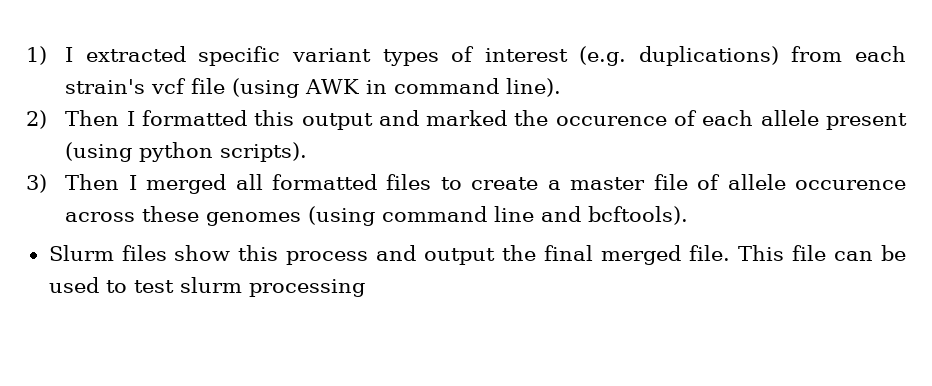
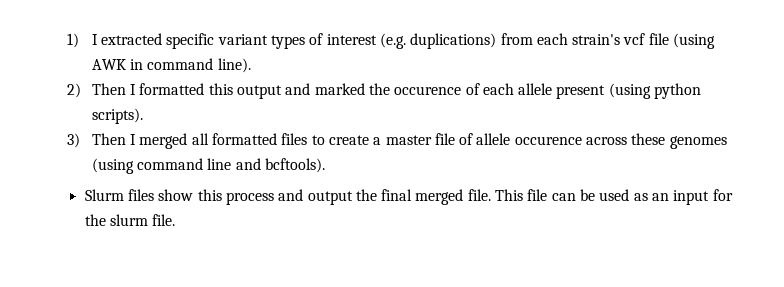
- This file can be used to test slurm processing
+ This file can be used as an input for the slurm file.

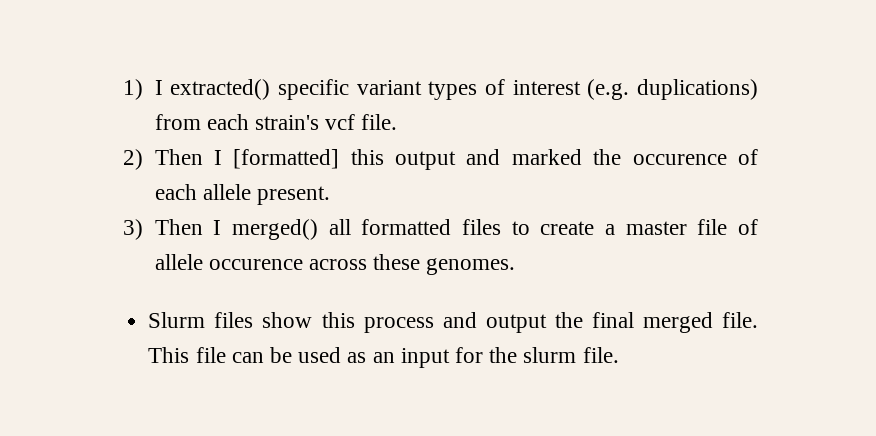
- 1) I extracted specific variant types of interest (e.g. duplications) from each strain's vcf file (using AWK in command line).
+ 1) I extracted() specific variant types of interest (e.g. duplications) from each strain's vcf file.
- 2) Then I formatted this output and marked the occurence of each allele present (using python scripts).
+ 2) Then I [formatted] this output and marked the occurence of each allele present.
- 3) Then I merged all formatted files to create a master file of allele occurence across these genomes (using command line and bcftools).
+ 3) Then I merged() all formatted files to create a master file of allele occurence across these genomes.

